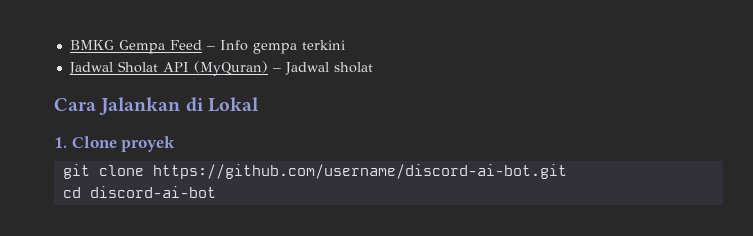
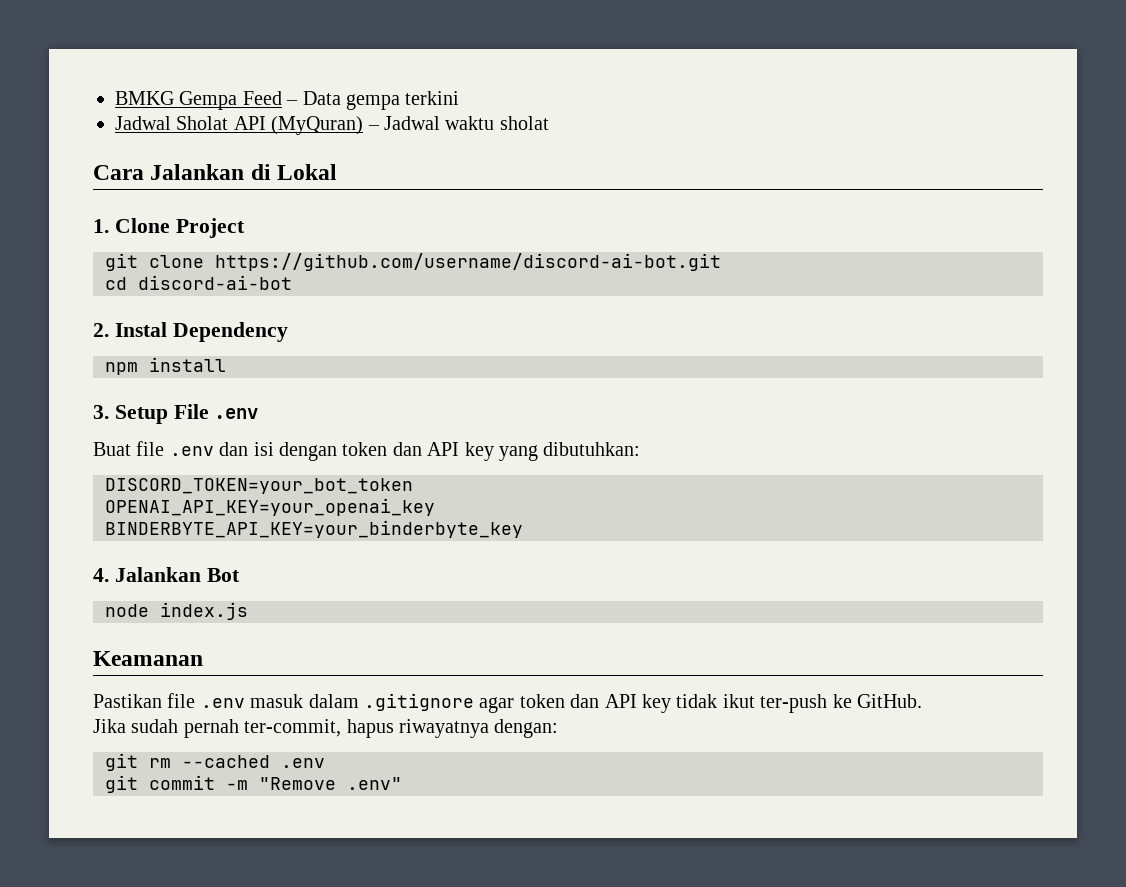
- BMKG Gempa Feed – Info gempa terkini
+ BMKG Gempa Feed – Data gempa terkini
- Jadwal Sholat API (MyQuran) – Jadwal sholat
+ Jadwal Sholat API (MyQuran) – Jadwal waktu sholat
- 1. Clone proyek
+ 1. Clone Project
+ 2. Instal Dependency
+ npm install
+ 3. Setup File .env
+ Buat file .env dan isi dengan token dan API key yang dibutuhkan:
+ DISCORD_TOKEN=your_bot_token
+ OPENAI_API_KEY=your_openai_key
+ BINDERBYTE_API_KEY=your_binderbyte_key
+ 4. Jalankan Bot
+ node index.js
+ Keamanan
+ Pastikan file .env masuk dalam .gitignore agar token dan API key tidak ikut ter-push ke GitHub.
+ Jika sudah pernah ter-commit, hapus riwayatnya dengan:
+ git rm --cached .env
+ git commit -m "Remove .env"

